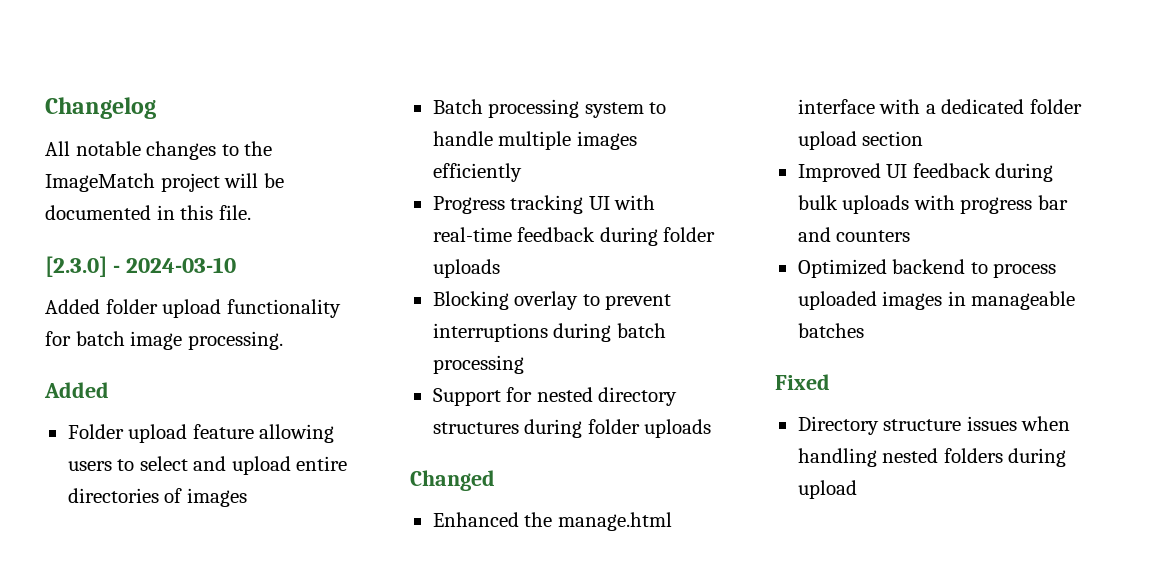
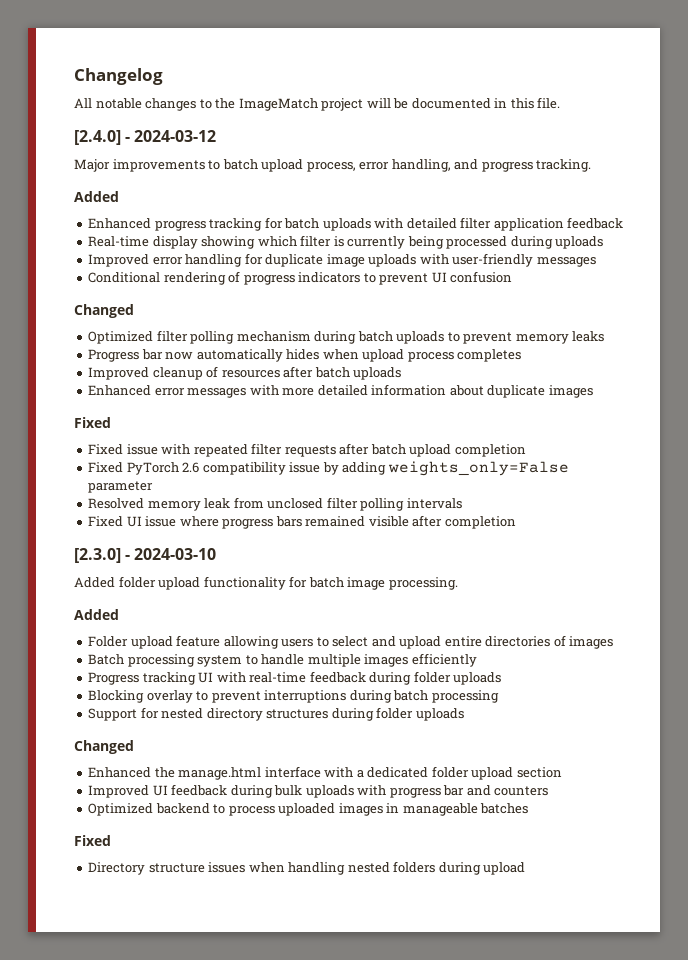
+ [2.4.0] - 2024-03-12
+ Major improvements to batch upload process, error handling, and progress tracking.
+ Added
+ Enhanced progress tracking for batch uploads with detailed filter application feedback
+ Real-time display showing which filter is currently being processed during uploads
+ Improved error handling for duplicate image uploads with user-friendly messages
+ Conditional rendering of progress indicators to prevent UI confusion
+ Changed
+ Optimized filter polling mechanism during batch uploads to prevent memory leaks
+ Progress bar now automatically hides when upload process completes
+ Improved cleanup of resources after batch uploads
+ Enhanced error messages with more detailed information about duplicate images
+ Fixed
+ Fixed issue with repeated filter requests after batch upload completion
+ Fixed PyTorch 2.6 compatibility issue by adding weights_only=False parameter
+ Resolved memory leak from unclosed filter polling intervals
+ Fixed UI issue where progress bars remained visible after completion

